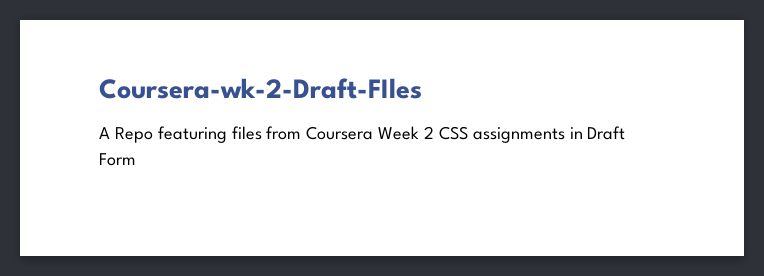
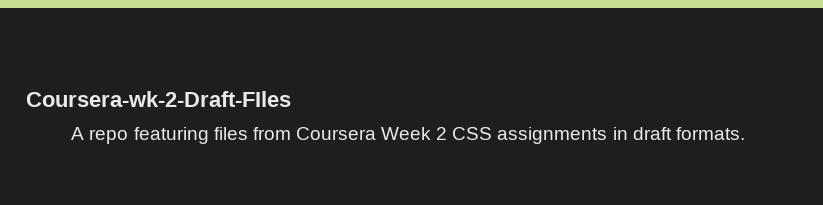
- A Repo featuring files from Coursera Week 2 CSS assignments in Draft Form
+ A repo featuring files from Coursera Week 2 CSS assignments in draft formats.

